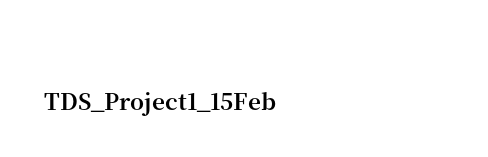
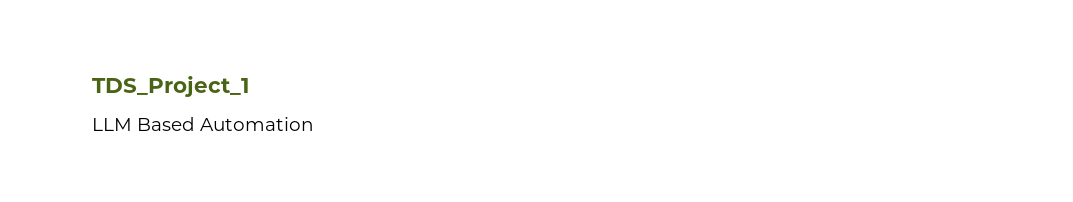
- TDS_Project1_15Feb
+ TDS_Project_1
+ LLM Based Automation

